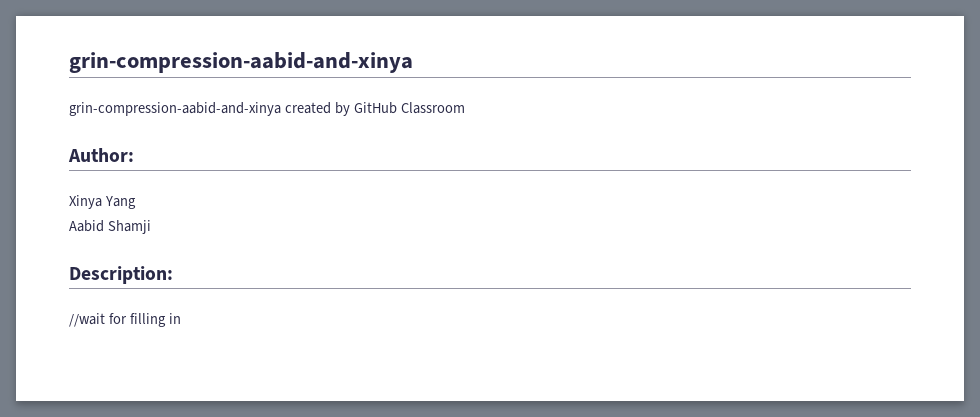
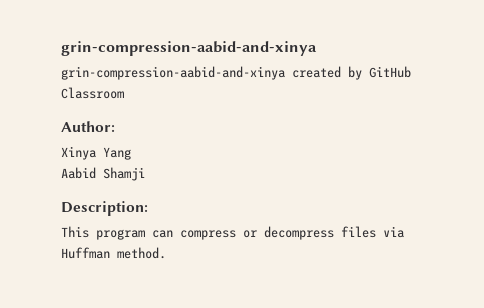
- //wait for filling in
+ This program can compress or decompress files via Huffman method.

